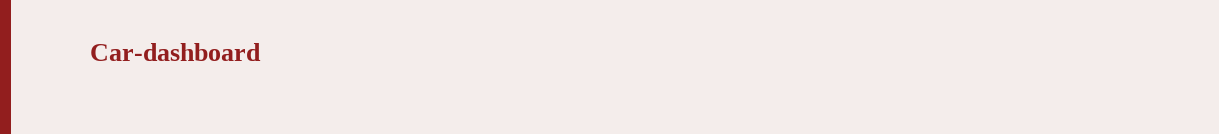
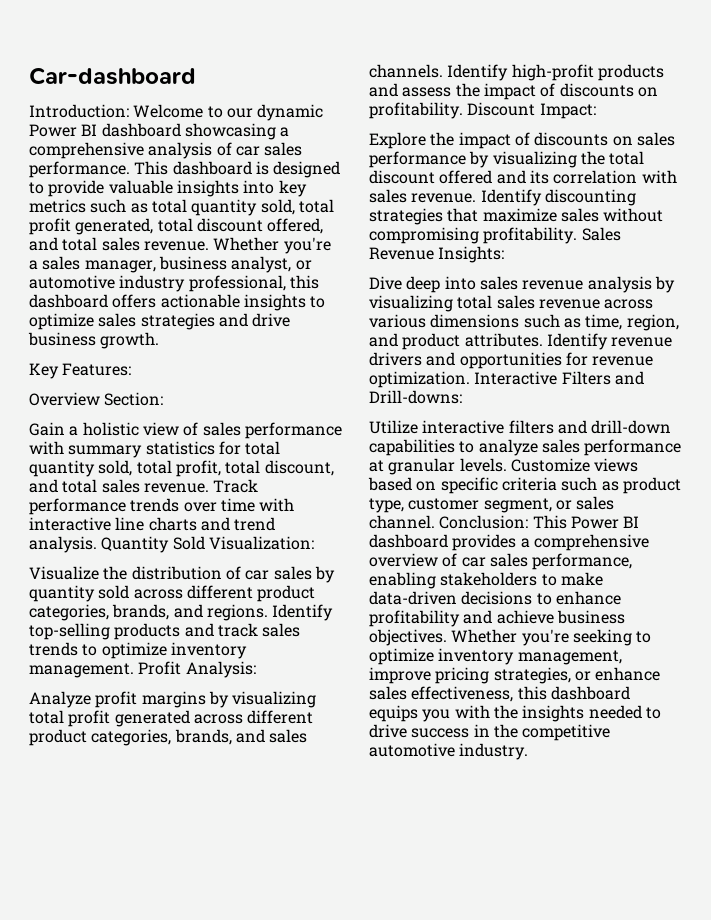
+ Introduction: Welcome to our dynamic Power BI dashboard showcasing a comprehensive analysis of car sales performance. This dashboard is designed to provide valuable insights into key metrics such as total quantity sold, total profit generated, total discount offered, and total sales revenue. Whether you're a sales manager, business analyst, or automotive industry professional, this dashboard offers actionable insights to optimize sales strategies and drive business growth.
+ Key Features:
+ Overview Section:
+ Gain a holistic view of sales performance with summary statistics for total quantity sold, total profit, total discount, and total sales revenue. Track performance trends over time with interactive line charts and trend analysis. Quantity Sold Visualization:
+ Visualize the distribution of car sales by quantity sold across different product categories, brands, and regions. Identify top-selling products and track sales trends to optimize inventory management. Profit Analysis:
+ Analyze profit margins by visualizing total profit generated across different product categories, brands, and sales channels. Identify high-profit products and assess the impact of discounts on profitability. Discount Impact:
+ Explore the impact of discounts on sales performance by visualizing the total discount offered and its correlation with sales revenue. Identify discounting strategies that maximize sales without compromising profitability. Sales Revenue Insights:
+ Dive deep into sales revenue analysis by visualizing total sales revenue across various dimensions such as time, region, and product attributes. Identify revenue drivers and opportunities for revenue optimization. Interactive Filters and Drill-downs:
+ Utilize interactive filters and drill-down capabilities to analyze sales performance at granular levels. Customize views based on specific criteria such as product type, customer segment, or sales channel. Conclusion: This Power BI dashboard provides a comprehensive overview of car sales performance, enabling stakeholders to make data-driven decisions to enhance profitability and achieve business objectives. Whether you're seeking to optimize inventory management, improve pricing strategies, or enhance sales effectiveness, this dashboard equips you with the insights needed to drive success in the competitive automotive industry.

